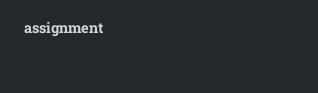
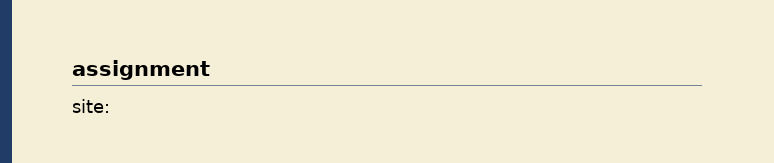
+ site:

